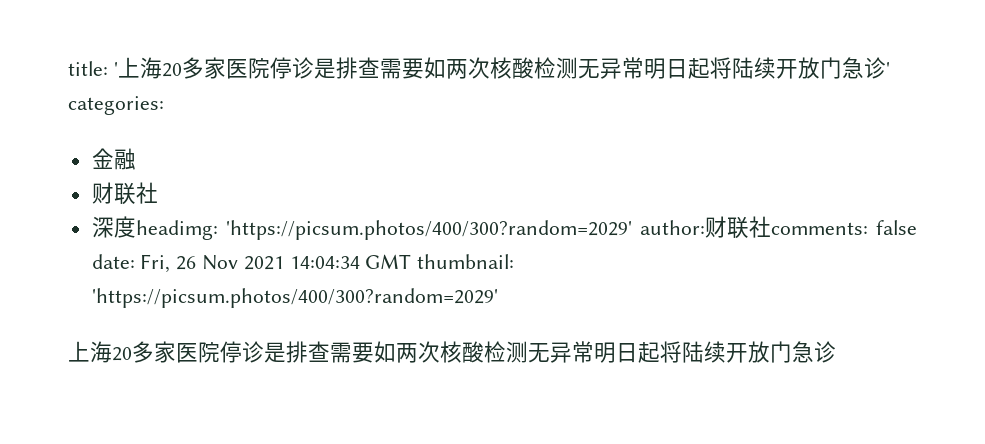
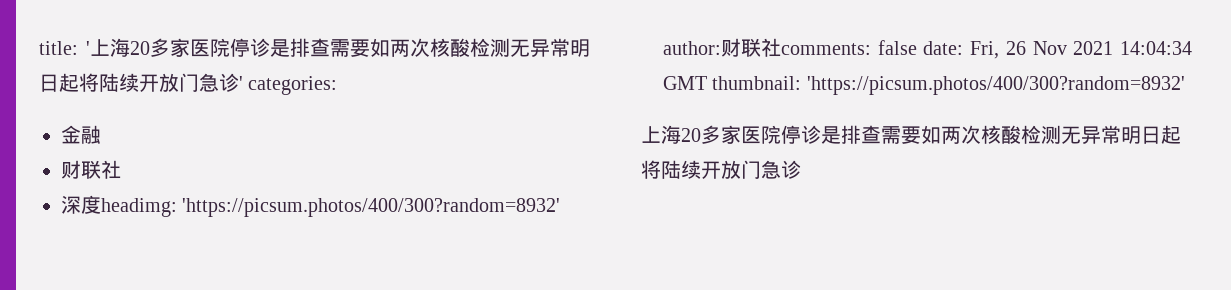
- 深度headimg: 'https://picsum.photos/400/300?random=2029' author:财联社comments: false date: Fri, 26 Nov 2021 14:04:34 GMT thumbnail: 'https://picsum.photos/400/300?random=2029'
+ 深度headimg: 'https://picsum.photos/400/300?random=8932' author:财联社comments: false date: Fri, 26 Nov 2021 14:04:34 GMT thumbnail: 'https://picsum.photos/400/300?random=8932'

